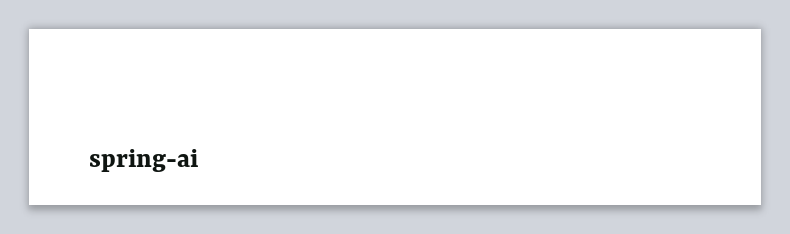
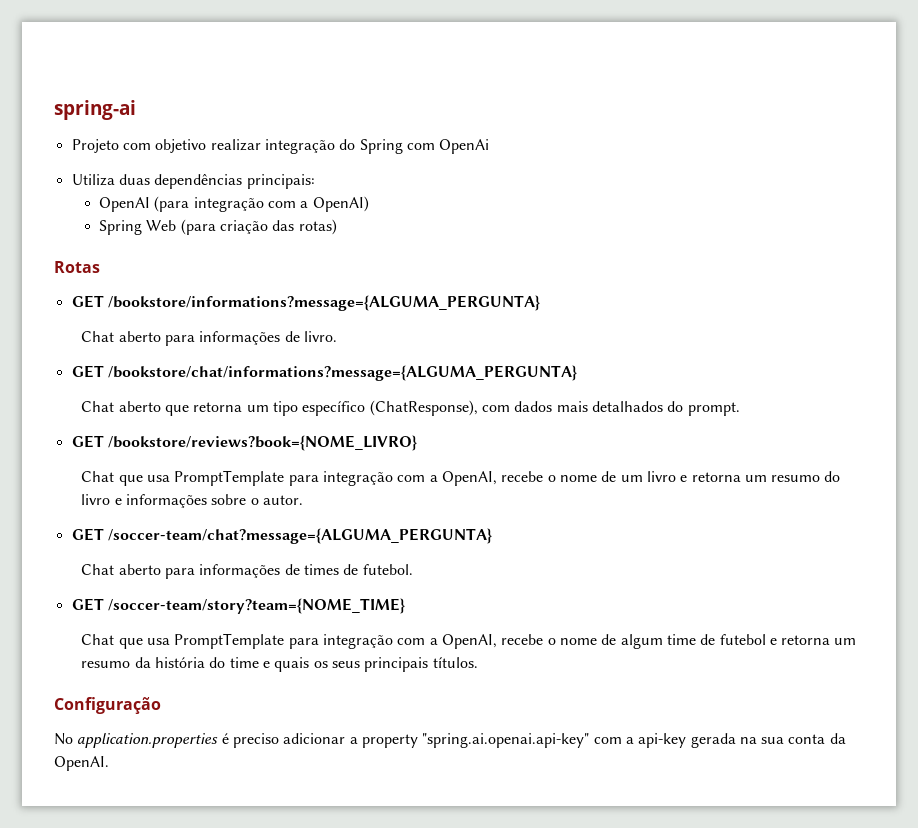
+ Projeto com objetivo realizar integração do Spring com OpenAi
+ Utiliza duas dependências principais:
+ OpenAI (para integração com a OpenAI)
+ Spring Web (para criação das rotas)
+ Rotas
+ GET /bookstore/informations?message={ALGUMA_PERGUNTA}
+ Chat aberto para informações de livro.
+ GET /bookstore/chat/informations?message={ALGUMA_PERGUNTA}
+ Chat aberto que retorna um tipo específico (ChatResponse), com dados mais detalhados do prompt.
+ GET /bookstore/reviews?book={NOME_LIVRO}
+ Chat que usa PromptTemplate para integração com a OpenAI, recebe o nome de um livro e retorna um resumo do livro e informações sobre o autor.
+ GET /soccer-team/chat?message={ALGUMA_PERGUNTA}
+ Chat aberto para informações de times de futebol.
+ GET /soccer-team/story?team={NOME_TIME}
+ Chat que usa PromptTemplate para integração com a OpenAI, recebe o nome de algum time de futebol e retorna um resumo da história do time e quais os seus principais títulos.
+ Configuração
+ No application.properties é preciso adicionar a property "spring.ai.openai.api-key" com a api-key gerada na sua conta da OpenAI.

